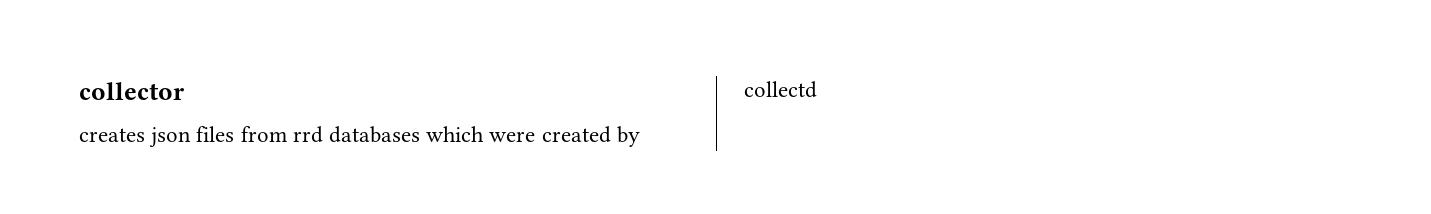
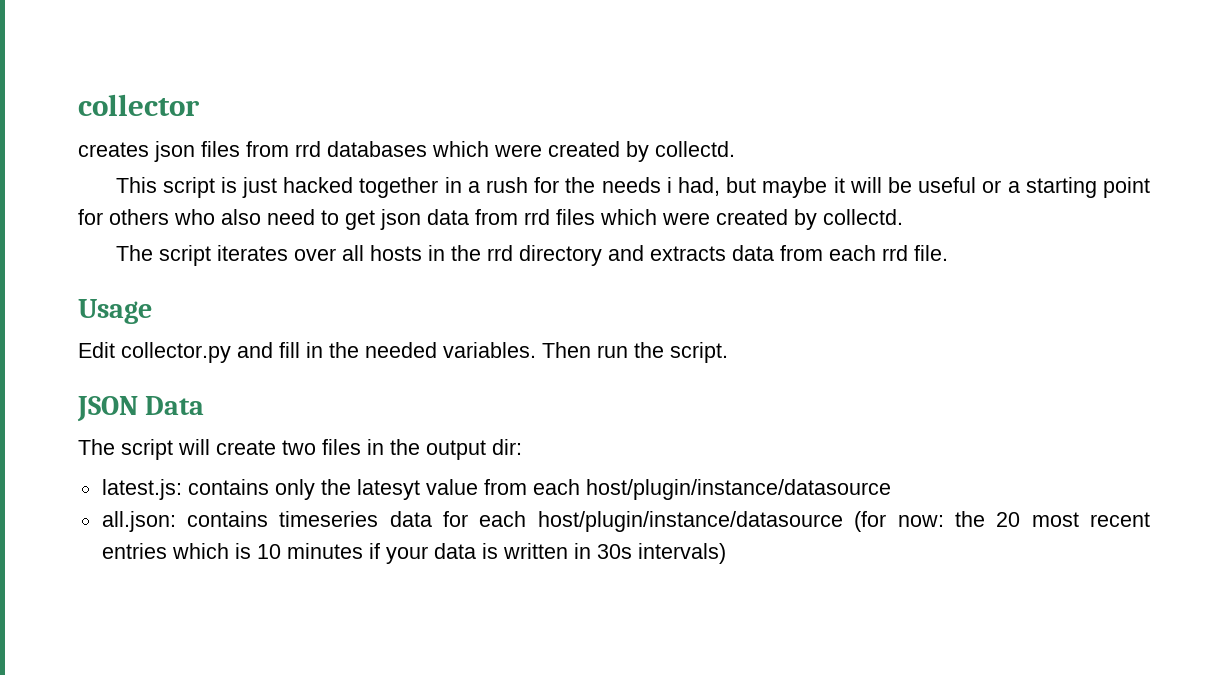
- creates json files from rrd databases which were created by collectd
+ creates json files from rrd databases which were created by collectd.
+ This script is just hacked together in a rush for the needs i had, but maybe it will be useful or a starting point for others who also need to get json data from rrd files which were created by collectd.
+ The script iterates over all hosts in the rrd directory and extracts data from each rrd file.
+ Usage
+ Edit collector.py and fill in the needed variables. Then run the script.
+ JSON Data
+ The script will create two files in the output dir:
+ latest.js: contains only the latesyt value from each host/plugin/instance/datasource
+ all.json: contains timeseries data for each host/plugin/instance/datasource (for now: the 20 most recent entries which is 10 minutes if your data is written in 30s intervals)

